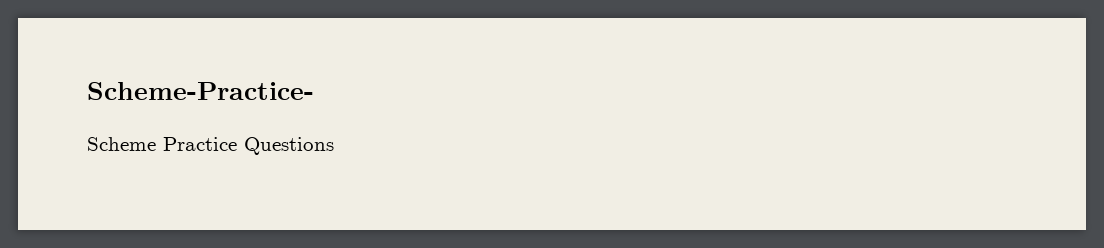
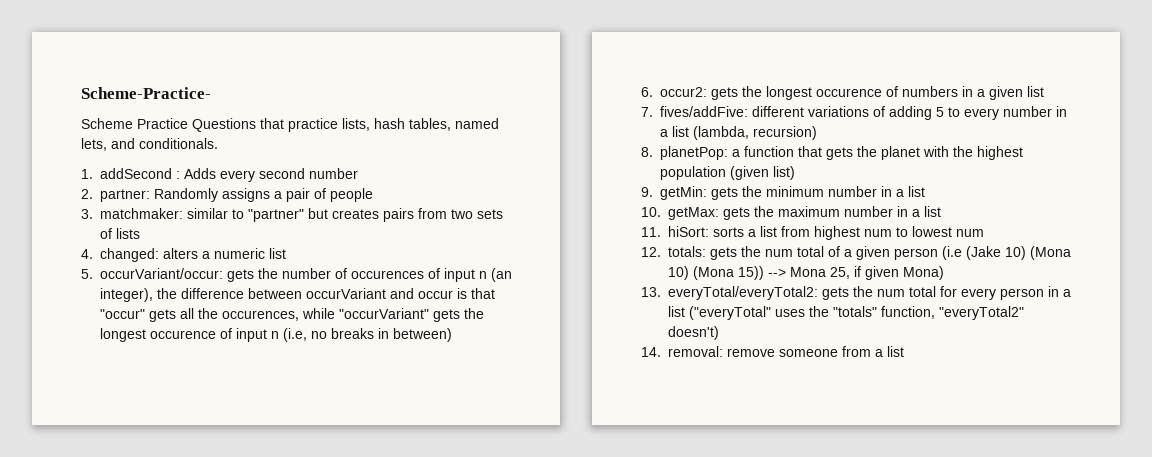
- Scheme Practice Questions
+ Scheme Practice Questions that practice lists, hash tables, named lets, and conditionals.
+ 1. addSecond : Adds every second number
+ 2. partner: Randomly assigns a pair of people
+ 3. matchmaker: similar to "partner" but creates pairs from two sets of lists
+ 4. changed: alters a numeric list
+ 5. occurVariant/occur: gets the number of occurences of input n (an integer), the difference between occurVariant and occur is that "occur" gets all the occurences, while "occurVariant" gets the longest occurence of input n (i.e, no breaks in between)
+ 6. occur2: gets the longest occurence of numbers in a given list
+ 7. fives/addFive: different variations of adding 5 to every number in a list (lambda, recursion)
+ 8. planetPop: a function that gets the planet with the highest population (given list)
+ 9. getMin: gets the minimum number in a list
+ 10. getMax: gets the maximum number in a list
+ 11. hiSort: sorts a list from highest num to lowest num
+ 12. totals: gets the num total of a given person (i.e (Jake 10) (Mona 10) (Mona 15)) --> Mona 25, if given Mona)
+ 13. everyTotal/everyTotal2: gets the num total for every person in a list ("everyTotal" uses the "totals" function, "everyTotal2" doesn't)
+ 14. removal: remove someone from a list

